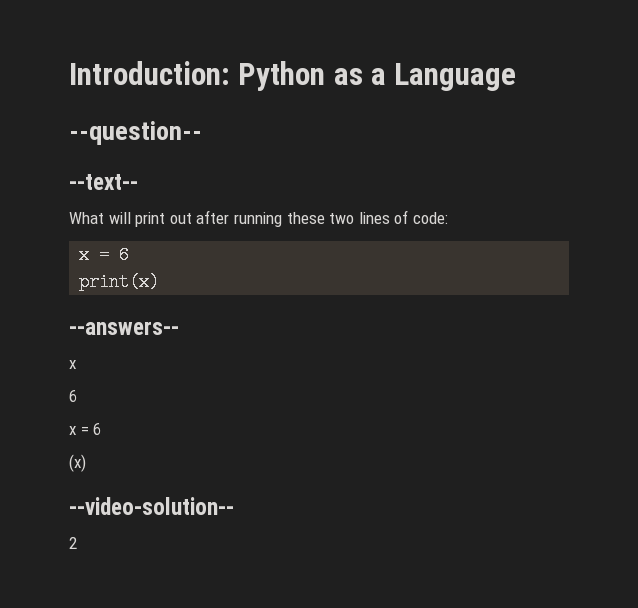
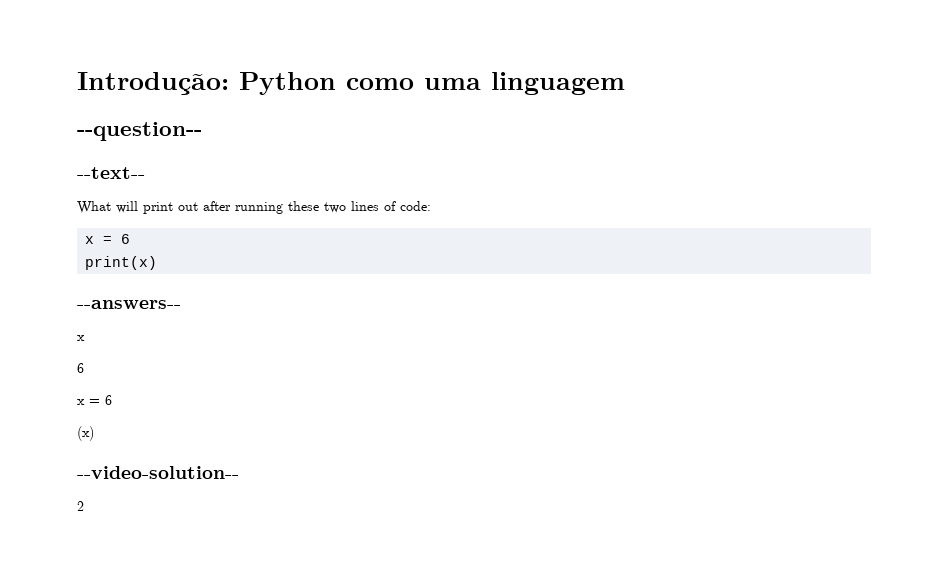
- Introduction: Python as a Language
+ Introdução: Python como uma linguagem

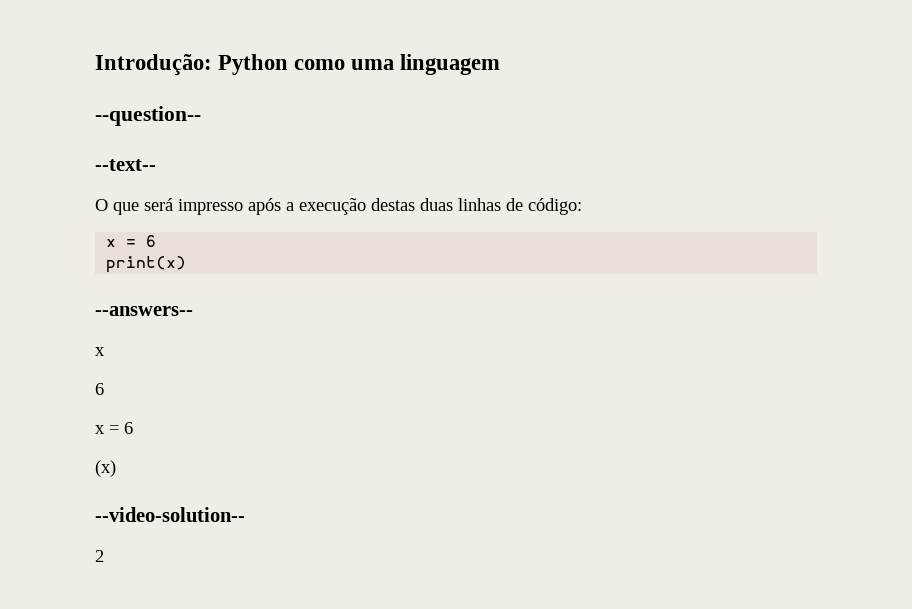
- What will print out after running these two lines of code:
+ O que será impresso após a execução destas duas linhas de código:

